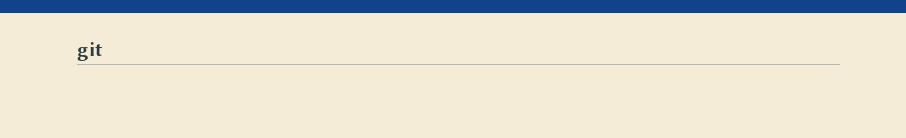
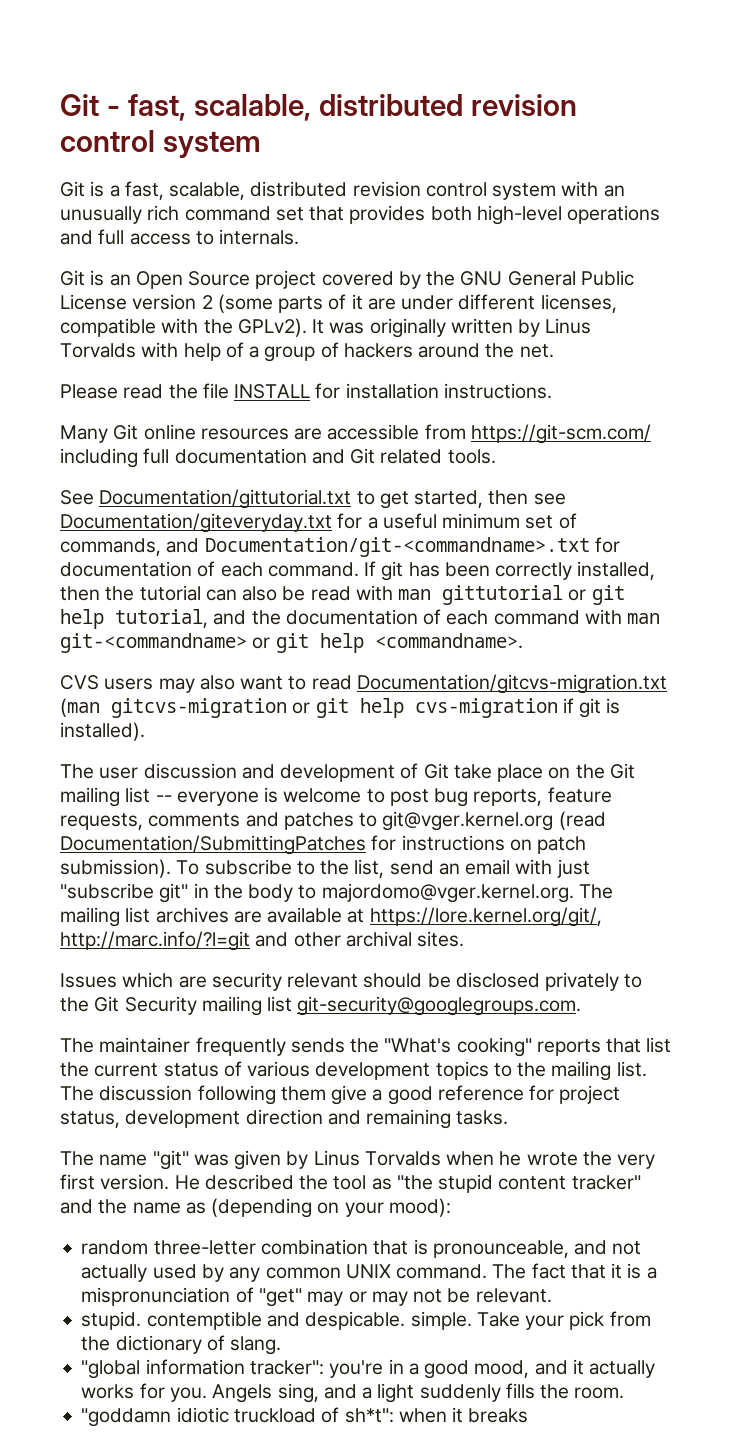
- git
+ Git - fast, scalable, distributed revision control system
+ Git is a fast, scalable, distributed revision control system with an unusually rich command set that provides both high-level operations and full access to internals.
+ Git is an Open Source project covered by the GNU General Public License version 2 (some parts of it are under different licenses, compatible with the GPLv2). It was originally written by Linus Torvalds with help of a group of hackers around the net.
+ Please read the file INSTALL for installation instructions.
+ Many Git online resources are accessible from https://git-scm.com/ including full documentation and Git related tools.
+ See Documentation/gittutorial.txt to get started, then see Documentation/giteveryday.txt for a useful minimum set of commands, and Documentation/git-<commandname>.txt for documentation of each command. If git has been correctly installed, then the tutorial can also be read with man gittutorial or git help tutorial, and the documentation of each command with man git-<commandname> or git help <commandname>.
+ CVS users may also want to read Documentation/gitcvs-migration.txt (man gitcvs-migration or git help cvs-migration if git is installed).
+ The user discussion and development of Git take place on the Git mailing list -- everyone is welcome to post bug reports, feature requests, comments and patches to git@vger.kernel.org (read Documentation/SubmittingPatches for instructions on patch submission). To subscribe to the list, send an email with just "subscribe git" in the body to majordomo@vger.kernel.org. The mailing list archives are available at https://lore.kernel.org/git/, http://marc.info/?l=git and other archival sites.
+ Issues which are security relevant should be disclosed privately to the Git Security mailing list git-security@googlegroups.com.
+ The maintainer frequently sends the "What's cooking" reports that list the current status of various development topics to the mailing list. The discussion following them give a good reference for project status, development direction and remaining tasks.
+ The name "git" was given by Linus Torvalds when he wrote the very first version. He described the tool as "the stupid content tracker" and the name as (depending on your mood):
+ random three-letter combination that is pronounceable, and not actually used by any common UNIX command. The fact that it is a mispronunciation of "get" may or may not be relevant.
+ stupid. contemptible and despicable. simple. Take your pick from the dictionary of slang.
+ "global information tracker": you're in a good mood, and it actually works for you. Angels sing, and a light suddenly fills the room.
+ "goddamn idiotic truckload of sh*t": when it breaks

